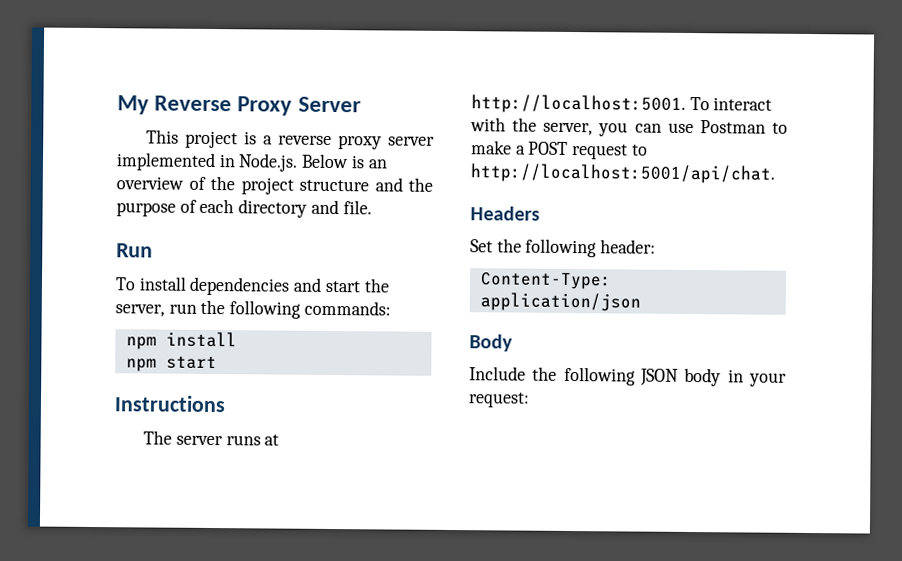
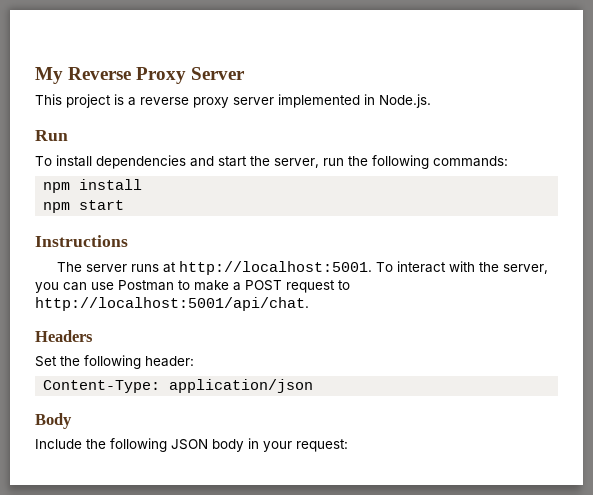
- This project is a reverse proxy server implemented in Node.js. Below is an overview of the project structure and the purpose of each directory and file.
+ This project is a reverse proxy server implemented in Node.js.

